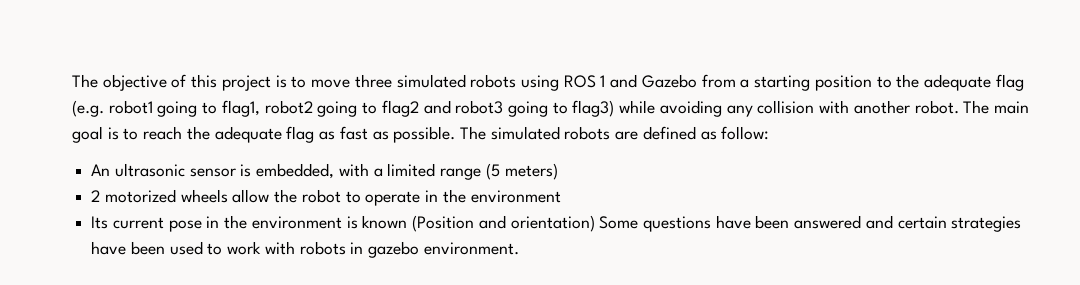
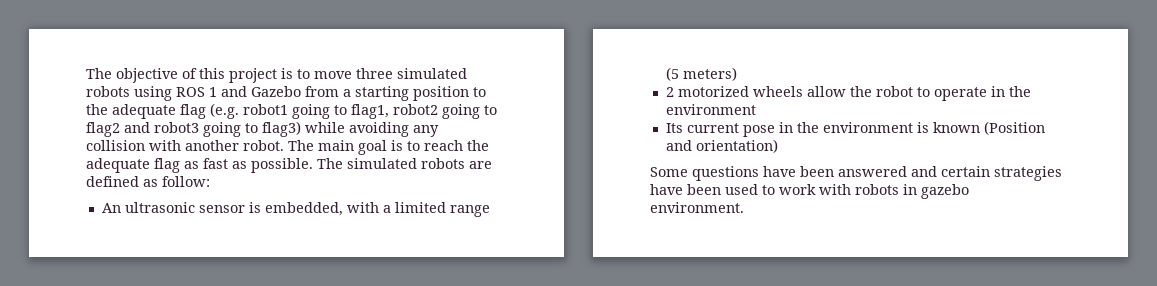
- Its current pose in the environment is known (Position and orientation) Some questions have been answered and certain strategies have been used to work with robots in gazebo environment.
+ Its current pose in the environment is known (Position and orientation)
+ Some questions have been answered and certain strategies have been used to work with robots in gazebo environment.

